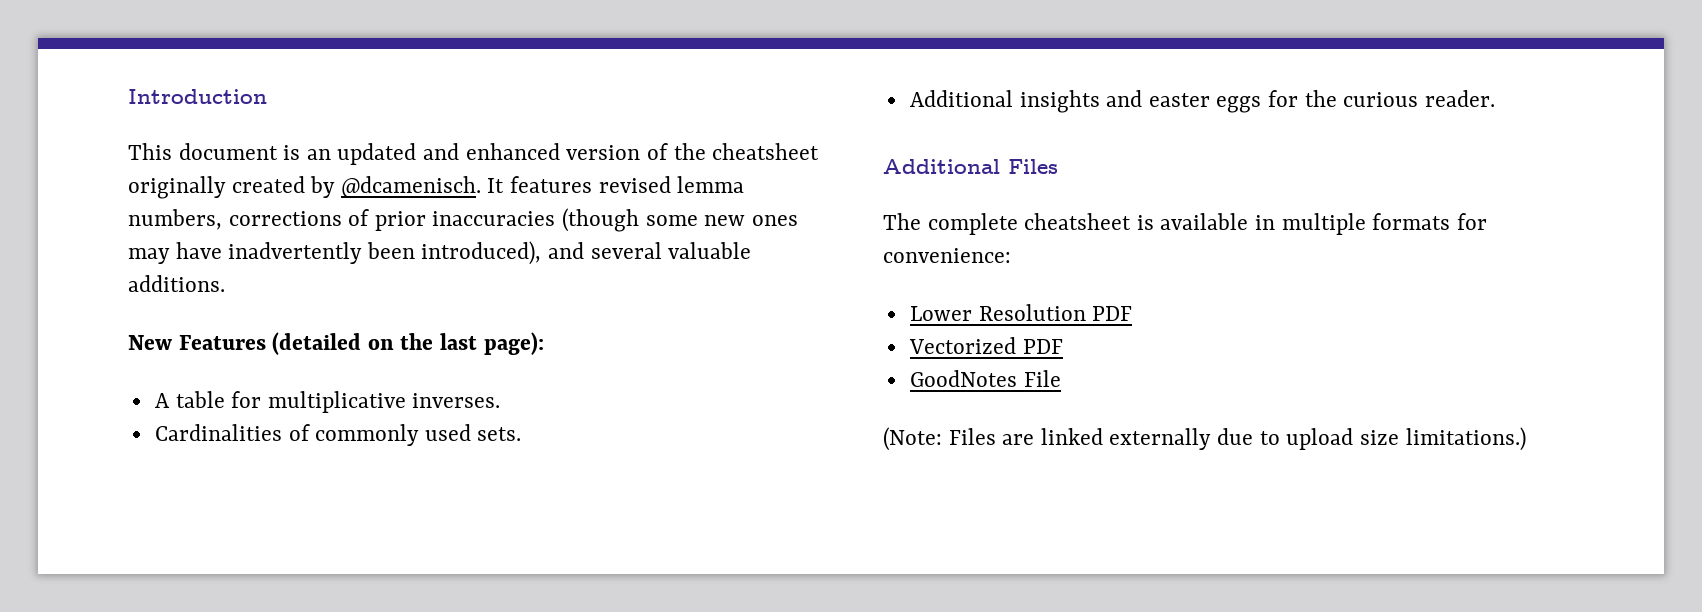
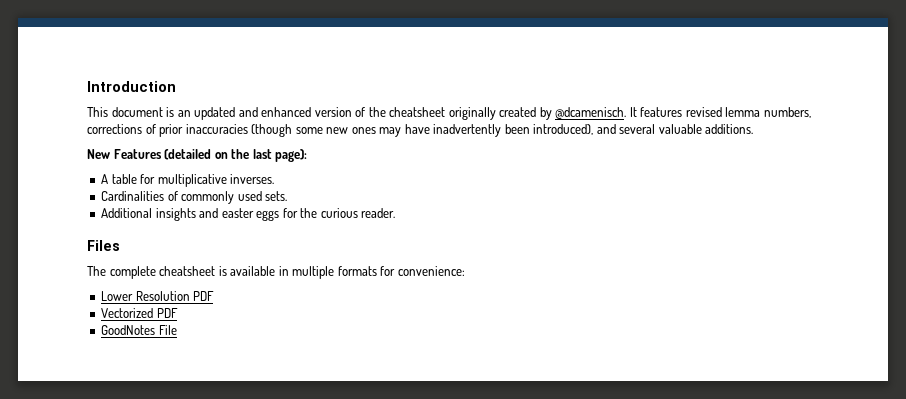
- Additional Files
+ Files
- (Note: Files are linked externally due to upload size limitations.)

